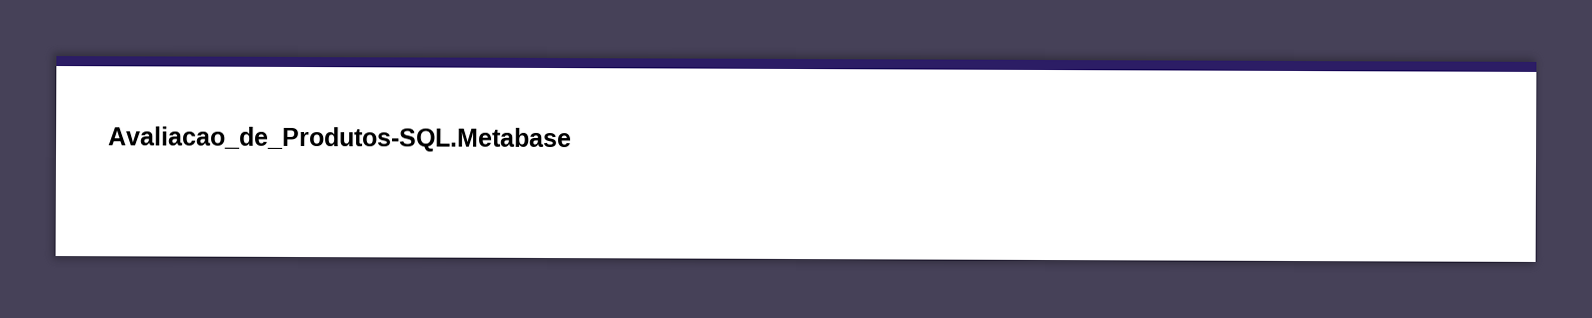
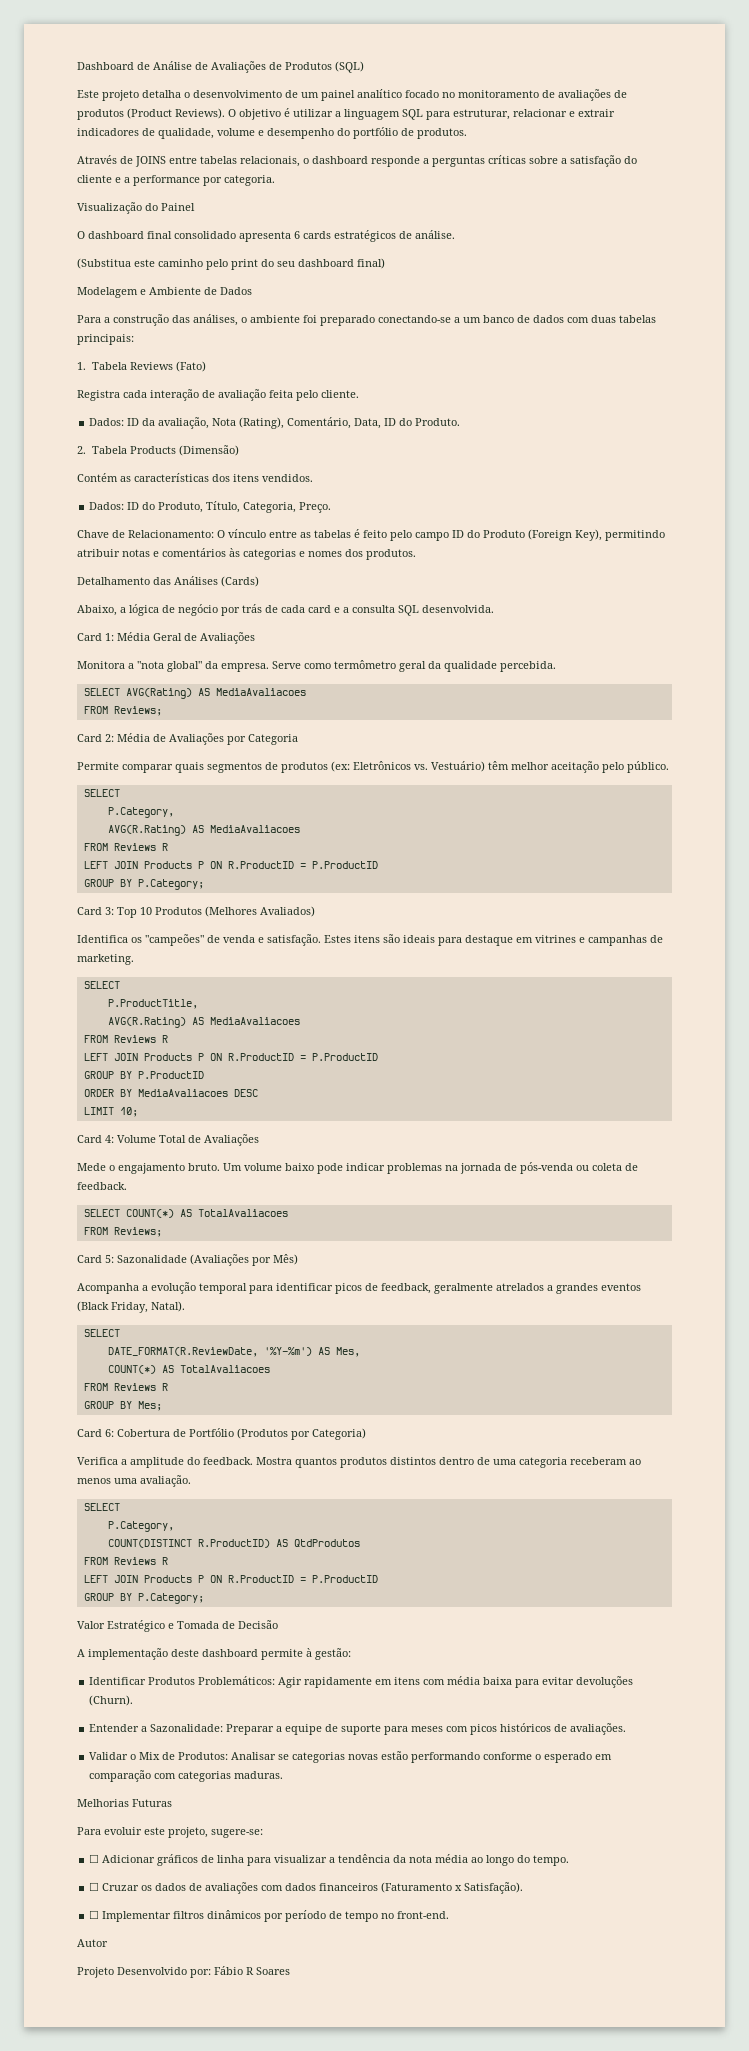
- Avaliacao_de_Produtos-SQL.Metabase
+ Dashboard de Análise de Avaliações de Produtos (SQL)
+ Este projeto detalha o desenvolvimento de um painel analítico focado no monitoramento de avaliações de produtos (Product Reviews). O objetivo é utilizar a linguagem SQL para estruturar, relacionar e extrair indicadores de qualidade, volume e desempenho do portfólio de produtos.
+ Através de JOINS entre tabelas relacionais, o dashboard responde a perguntas críticas sobre a satisfação do cliente e a performance por categoria.
+ Visualização do Painel
+ O dashboard final consolidado apresenta 6 cards estratégicos de análise.
+ (Substitua este caminho pelo print do seu dashboard final)
+ Modelagem e Ambiente de Dados
+ Para a construção das análises, o ambiente foi preparado conectando-se a um banco de dados com duas tabelas principais:
+ 1. Tabela Reviews (Fato)
+ Registra cada interação de avaliação feita pelo cliente.
+ Dados: ID da avaliação, Nota (Rating), Comentário, Data, ID do Produto.
+ 2. Tabela Products (Dimensão)
+ Contém as características dos itens vendidos.
+ Dados: ID do Produto, Título, Categoria, Preço.
+ Chave de Relacionamento: O vínculo entre as tabelas é feito pelo campo ID do Produto (Foreign Key), permitindo atribuir notas e comentários às categorias e nomes dos produtos.
+ Detalhamento das Análises (Cards)
+ Abaixo, a lógica de negócio por trás de cada card e a consulta SQL desenvolvida.
+ Card 1: Média Geral de Avaliações
+ Monitora a "nota global" da empresa. Serve como termômetro geral da qualidade percebida.
+ SELECT AVG(Rating) AS MediaAvaliacoes
+ FROM Reviews;
+ Card 2: Média de Avaliações por Categoria
+ Permite comparar quais segmentos de produtos (ex: Eletrônicos vs. Vestuário) têm melhor aceitação pelo público.
+ SELECT
+ P.Category,
+ AVG(R.Rating) AS MediaAvaliacoes
+ FROM Reviews R
+ LEFT JOIN Products P ON R.ProductID = P.ProductID
+ GROUP BY P.Category;
+ Card 3: Top 10 Produtos (Melhores Avaliados)
+ Identifica os "campeões" de venda e satisfação. Estes itens são ideais para destaque em vitrines e campanhas de marketing.
+ SELECT
+ P.ProductTitle,
+ AVG(R.Rating) AS MediaAvaliacoes
+ FROM Reviews R
+ LEFT JOIN Products P ON R.ProductID = P.ProductID
+ GROUP BY P.ProductID
+ ORDER BY MediaAvaliacoes DESC
+ LIMIT 10;
+ Card 4: Volume Total de Avaliações
+ Mede o engajamento bruto. Um volume baixo pode indicar problemas na jornada de pós-venda ou coleta de feedback.
+ SELECT COUNT(*) AS TotalAvaliacoes
+ FROM Reviews;
+ Card 5: Sazonalidade (Avaliações por Mês)
+ Acompanha a evolução temporal para identificar picos de feedback, geralmente atrelados a grandes eventos (Black Friday, Natal).
+ SELECT
+ DATE_FORMAT(R.ReviewDate, '%Y-%m') AS Mes,
+ COUNT(*) AS TotalAvaliacoes
+ FROM Reviews R
+ GROUP BY Mes;
+ Card 6: Cobertura de Portfólio (Produtos por Categoria)
+ Verifica a amplitude do feedback. Mostra quantos produtos distintos dentro de uma categoria receberam ao menos uma avaliação.
+ SELECT
+ P.Category,
+ COUNT(DISTINCT R.ProductID) AS QtdProdutos
+ FROM Reviews R
+ LEFT JOIN Products P ON R.ProductID = P.ProductID
+ GROUP BY P.Category;
+ Valor Estratégico e Tomada de Decisão
+ A implementação deste dashboard permite à gestão:
+ Identificar Produtos Problemáticos: Agir rapidamente em itens com média baixa para evitar devoluções (Churn).
+ Entender a Sazonalidade: Preparar a equipe de suporte para meses com picos históricos de avaliações.
+ Validar o Mix de Produtos: Analisar se categorias novas estão performando conforme o esperado em comparação com categorias maduras.
+ Melhorias Futuras
+ Para evoluir este projeto, sugere-se:
+ ☐ Adicionar gráficos de linha para visualizar a tendência da nota média ao longo do tempo.
+ ☐ Cruzar os dados de avaliações com dados financeiros (Faturamento x Satisfação).
+ ☐ Implementar filtros dinâmicos por período de tempo no front-end.
+ Autor
+ Projeto Desenvolvido por: Fábio R Soares

